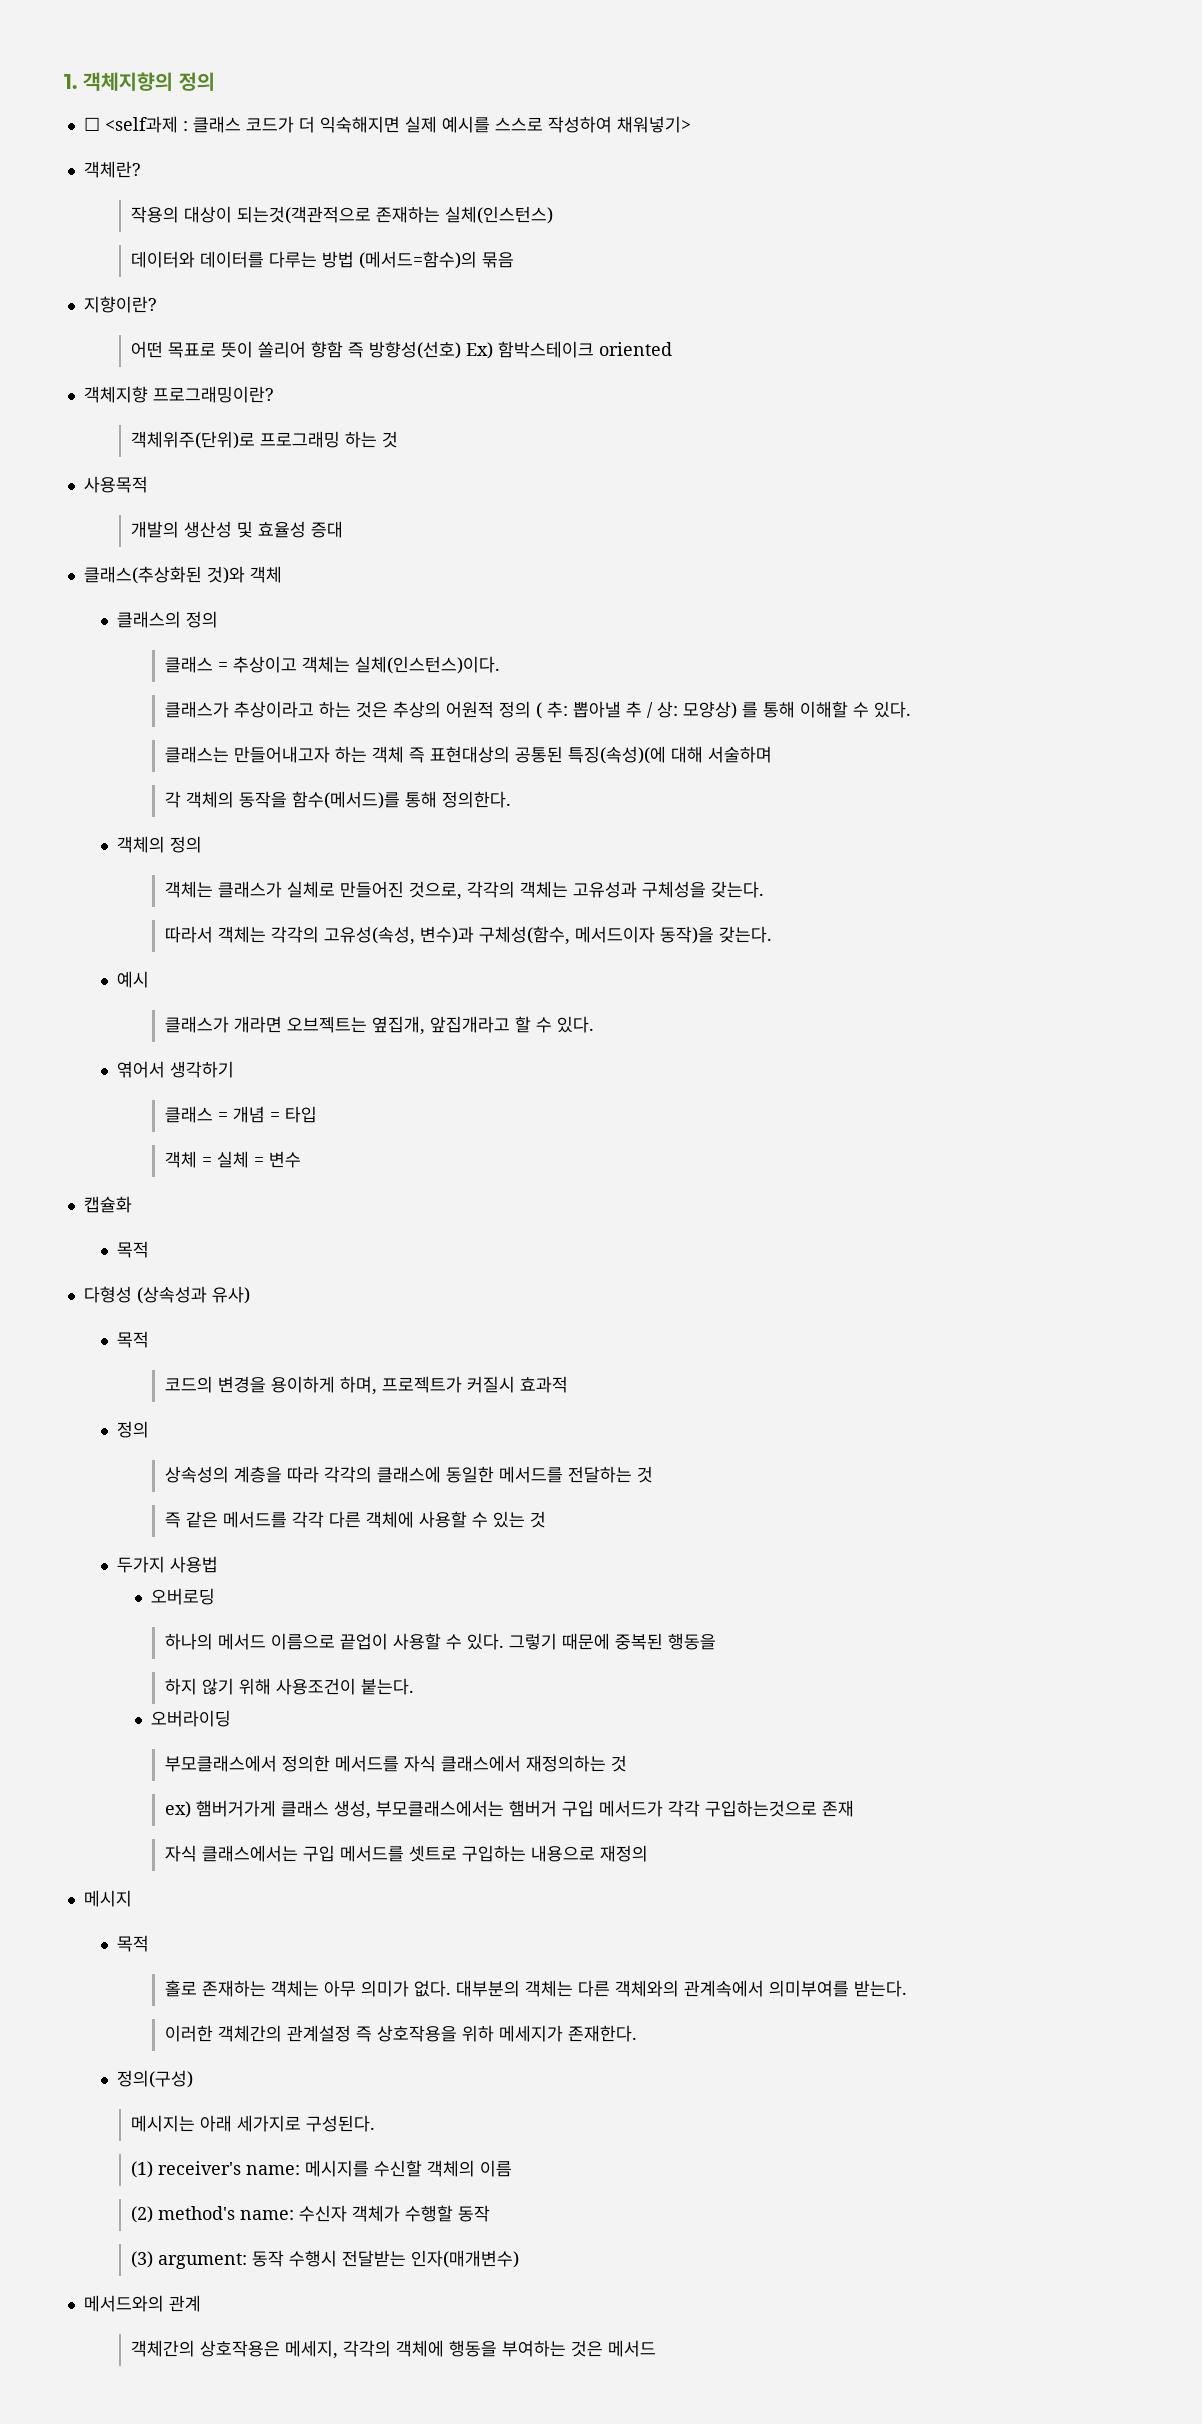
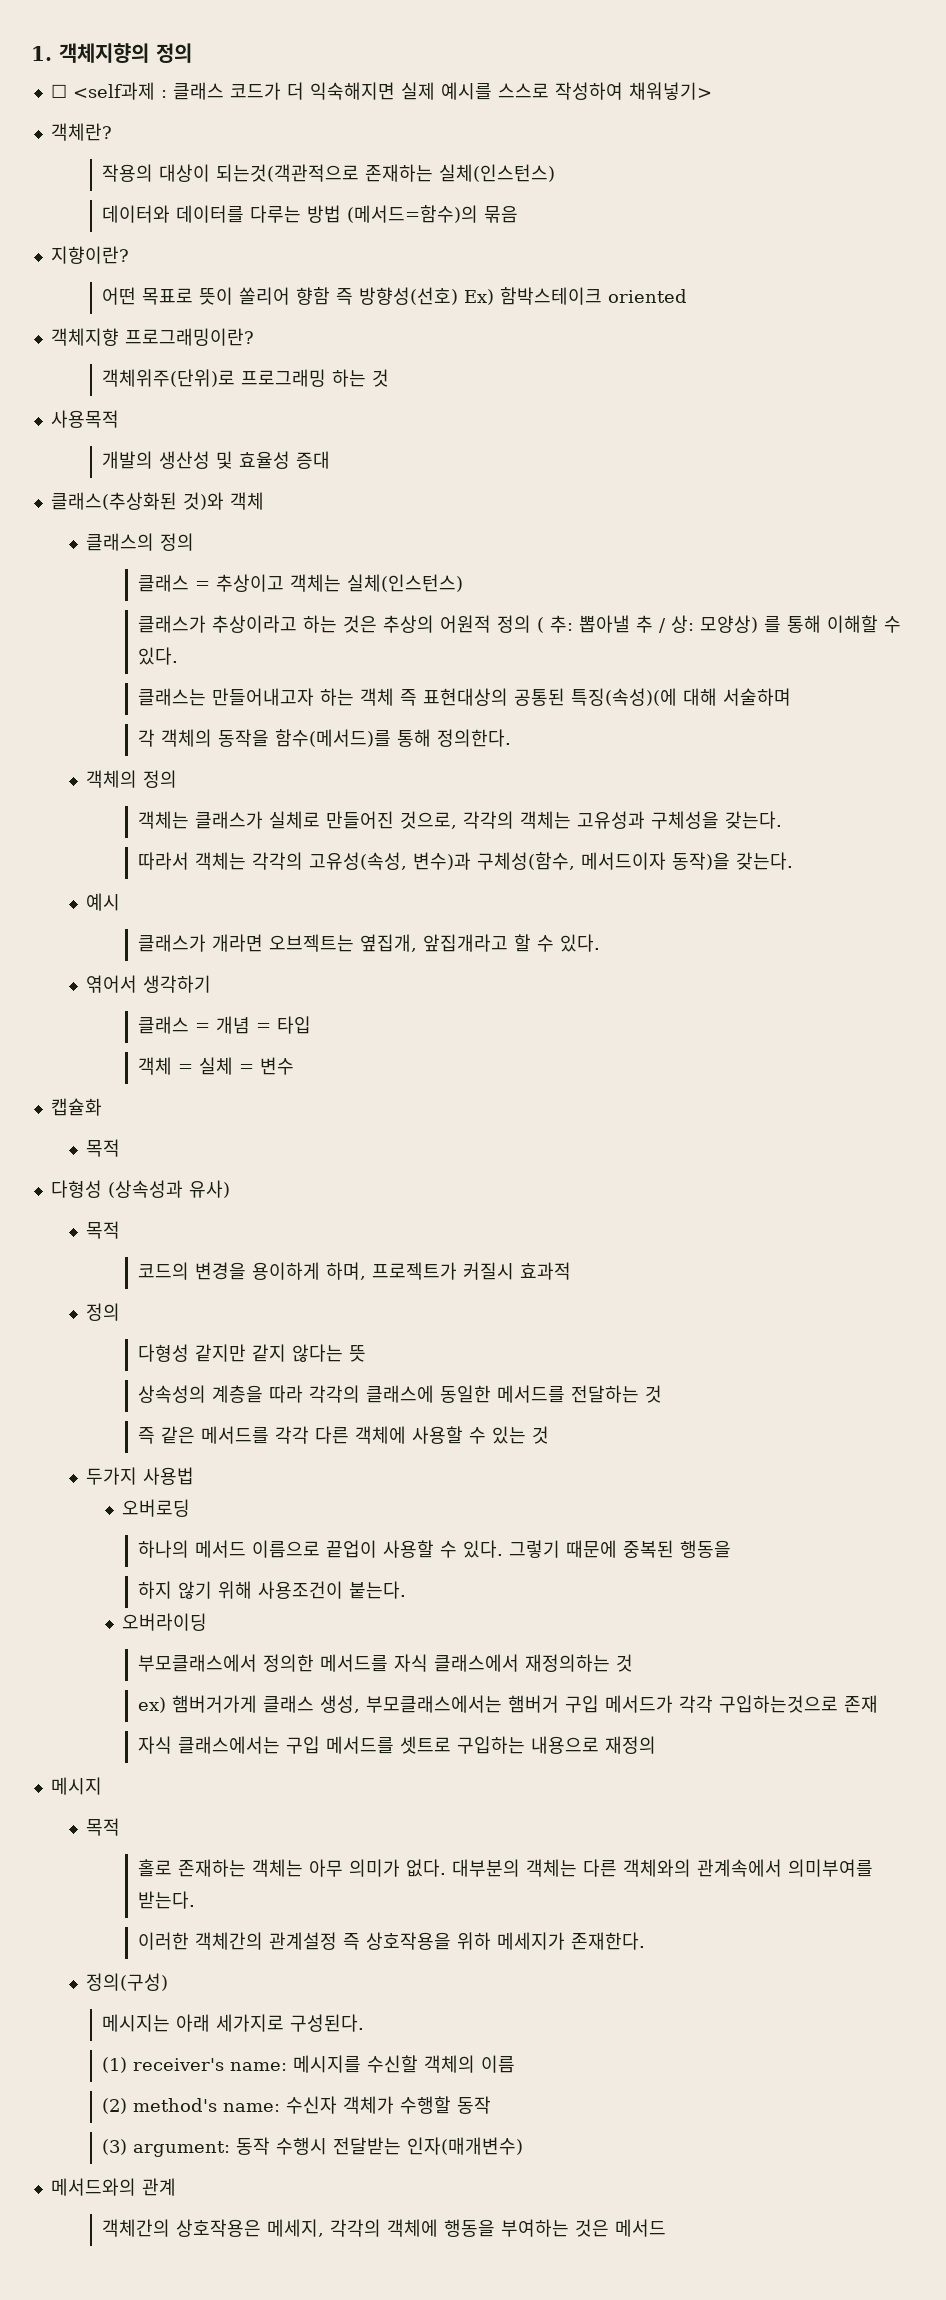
- 클래스 = 추상이고 객체는 실체(인스턴스)이다.
+ 클래스 = 추상이고 객체는 실체(인스턴스)
+ 다형성 같지만 같지 않다는 뜻

